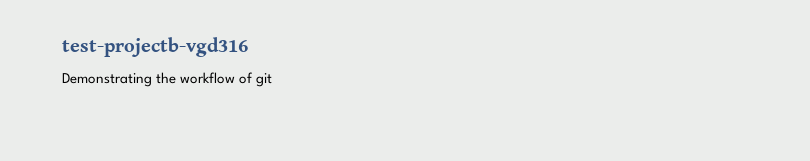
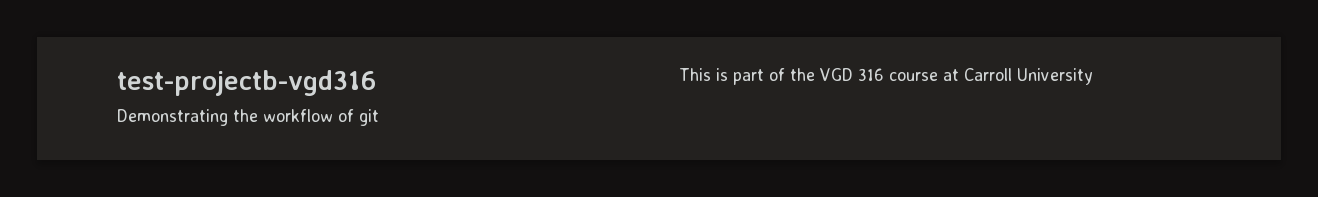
+ This is part of the VGD 316 course at Carroll University

